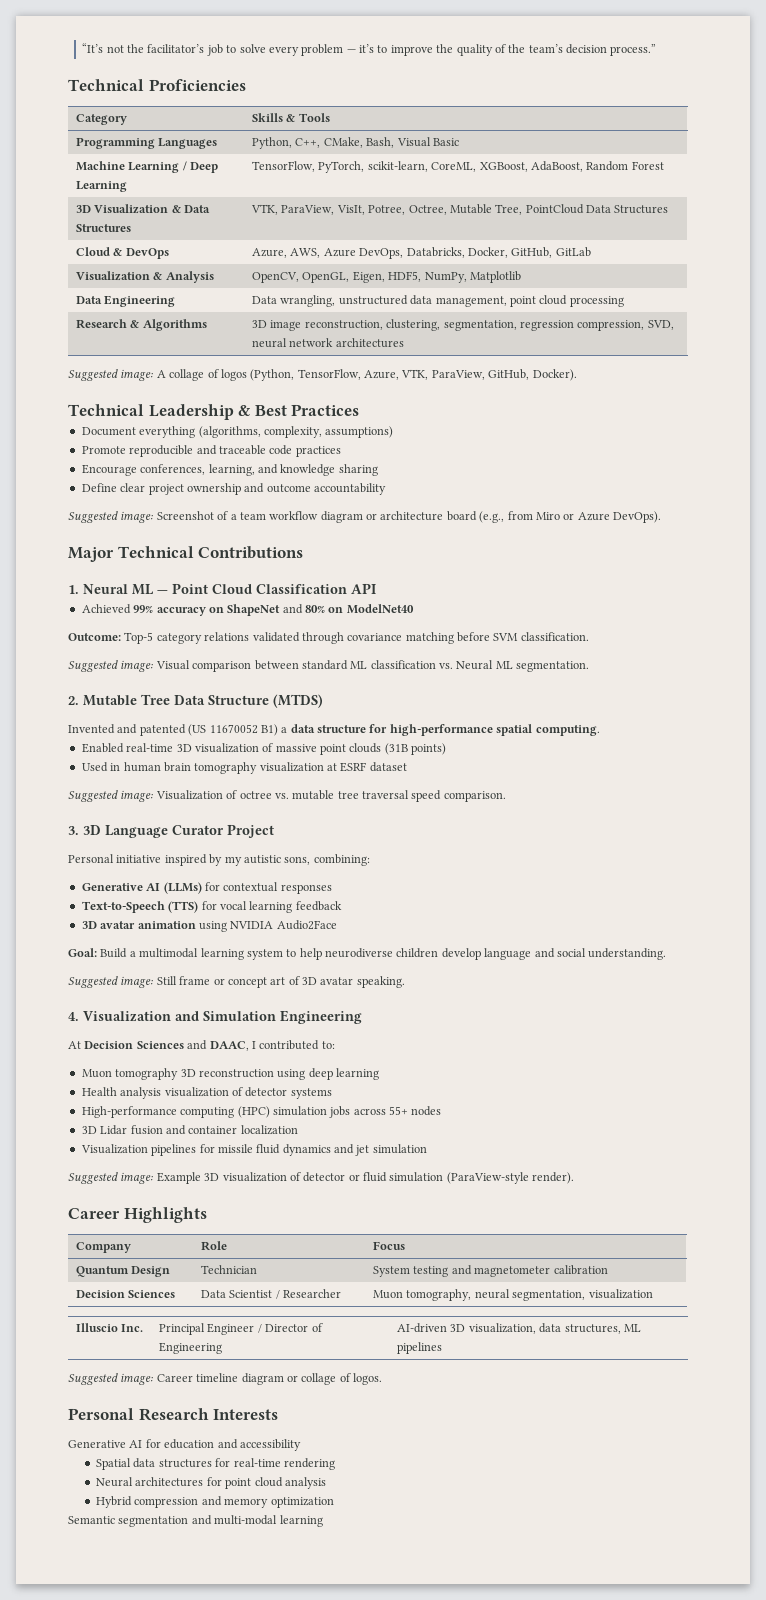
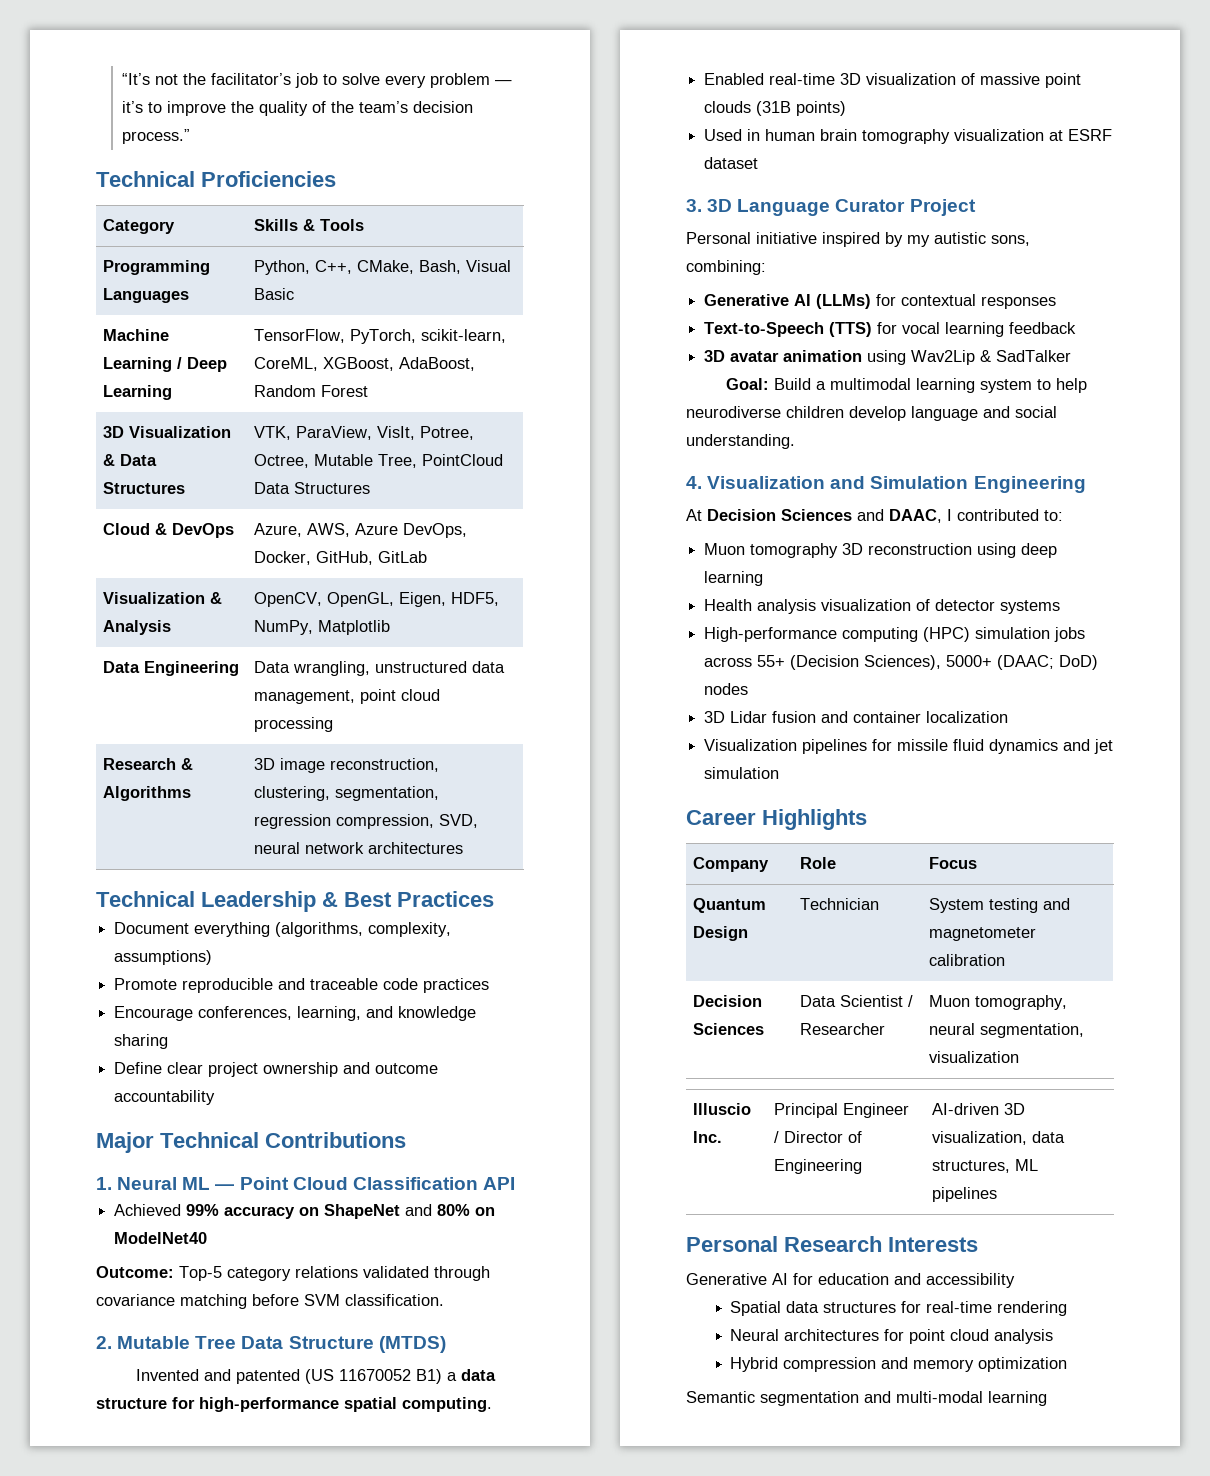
- Cloud & DevOps | Azure, AWS, Azure DevOps, Databricks, Docker, GitHub, GitLab
+ Cloud & DevOps | Azure, AWS, Azure DevOps, Docker, GitHub, GitLab
- Suggested image: A collage of logos (Python, TensorFlow, Azure, VTK, ParaView, GitHub, Docker).
- Suggested image: Screenshot of a team workflow diagram or architecture board (e.g., from Miro or Azure DevOps).
- Suggested image: Visual comparison between standard ML classification vs. Neural ML segmentation.
- Suggested image: Visualization of octree vs. mutable tree traversal speed comparison.
- 3D avatar animation using NVIDIA Audio2Face
+ 3D avatar animation using Wav2Lip & SadTalker
- Suggested image: Still frame or concept art of 3D avatar speaking.
- High-performance computing (HPC) simulation jobs across 55+ nodes
+ High-performance computing (HPC) simulation jobs across 55+ (Decision Sciences), 5000+ (DAAC; DoD) nodes
- Suggested image: Example 3D visualization of detector or fluid simulation (ParaView-style render).
- Suggested image: Career timeline diagram or collage of logos.

